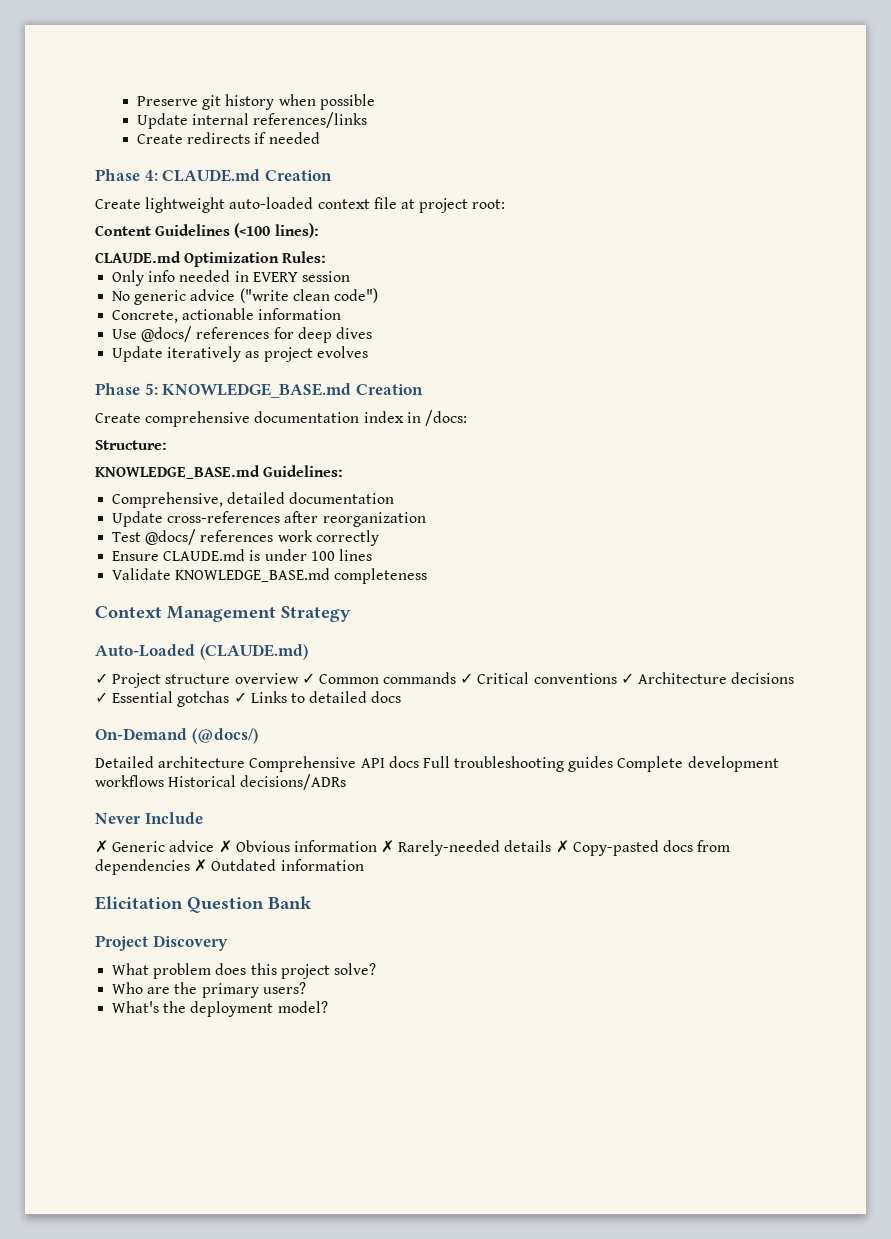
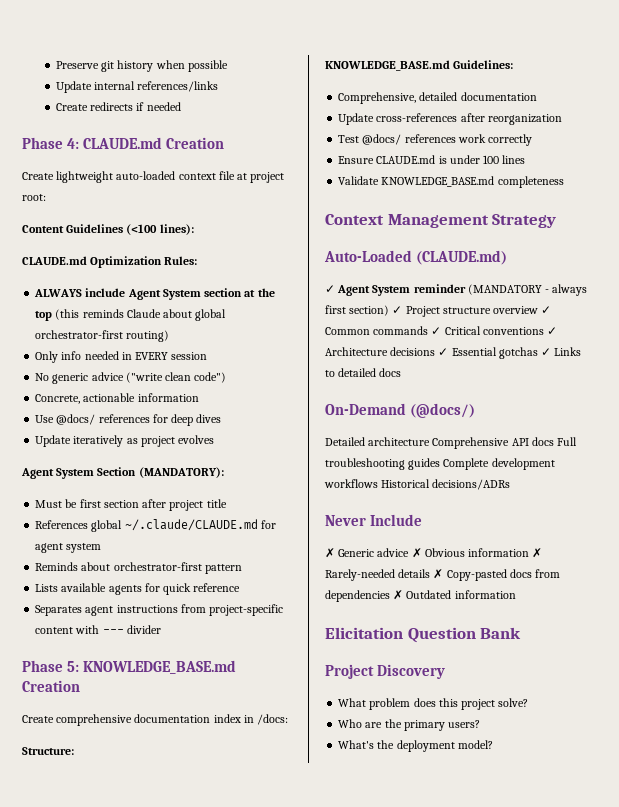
+ ALWAYS include Agent System section at the top (this reminds Claude about global orchestrator-first routing)
+ Agent System Section (MANDATORY):
+ Must be first section after project title
+ References global ~/.claude/CLAUDE.md for agent system
+ Reminds about orchestrator-first pattern
+ Lists available agents for quick reference
+ Separates agent instructions from project-specific content with --- divider
- ✓ Project structure overview ✓ Common commands ✓ Critical conventions ✓ Architecture decisions ✓ Essential gotchas ✓ Links to detailed docs
+ ✓ Agent System reminder (MANDATORY - always first section) ✓ Project structure overview ✓ Common commands ✓ Critical conventions ✓ Architecture decisions ✓ Essential gotchas ✓ Links to detailed docs

